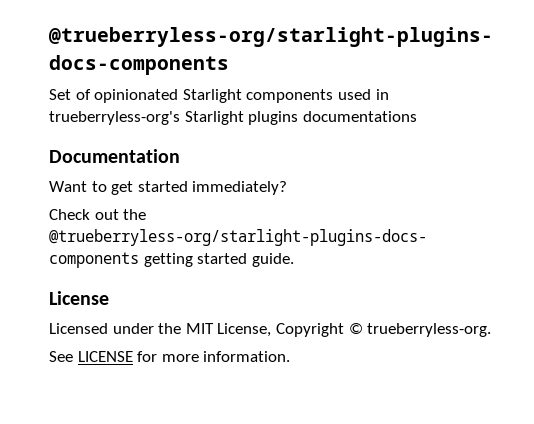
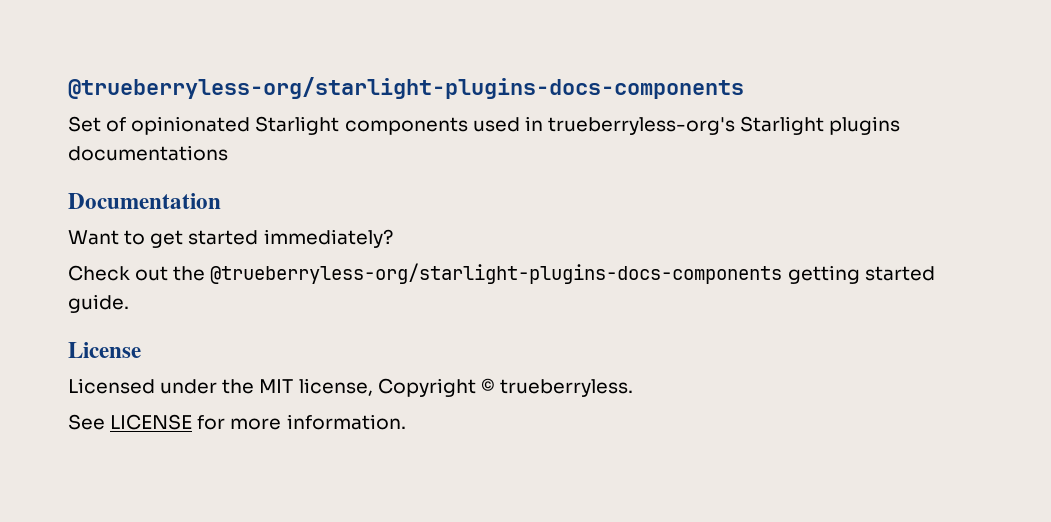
- Licensed under the MIT License, Copyright © trueberryless-org.
+ Licensed under the MIT license, Copyright © trueberryless.

